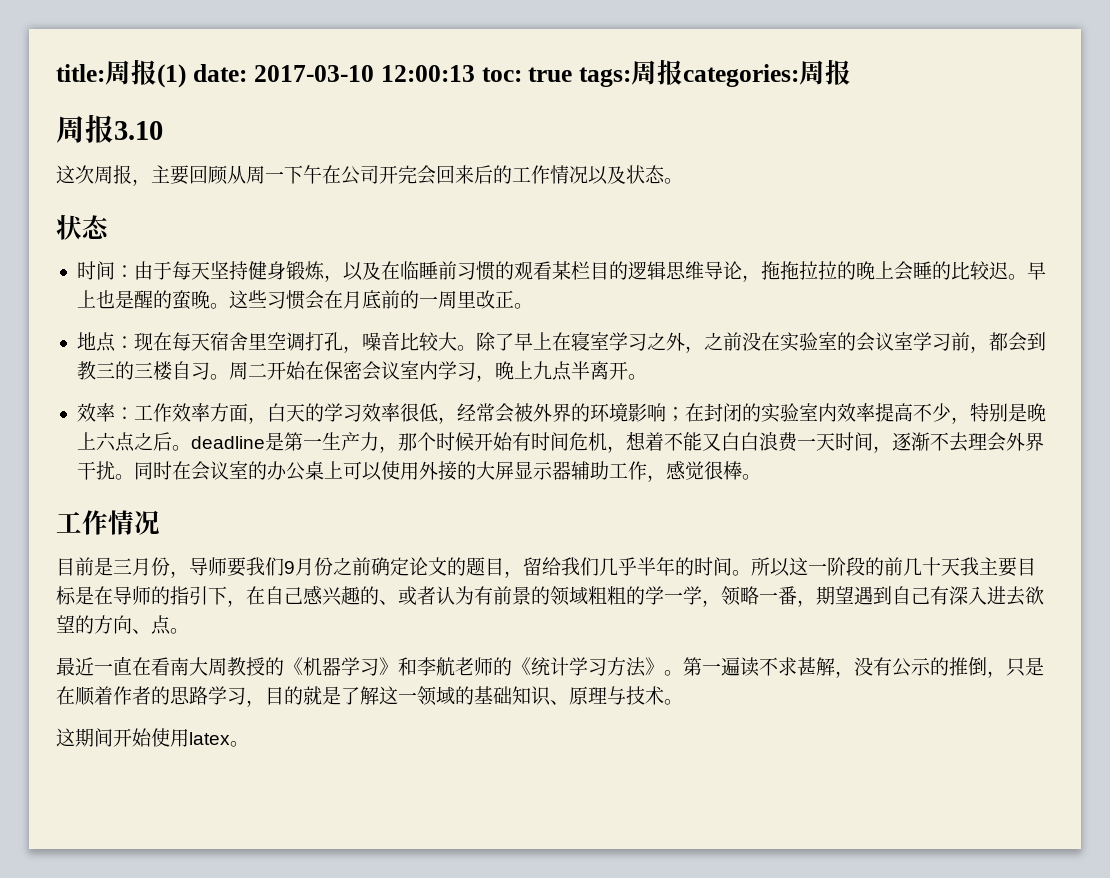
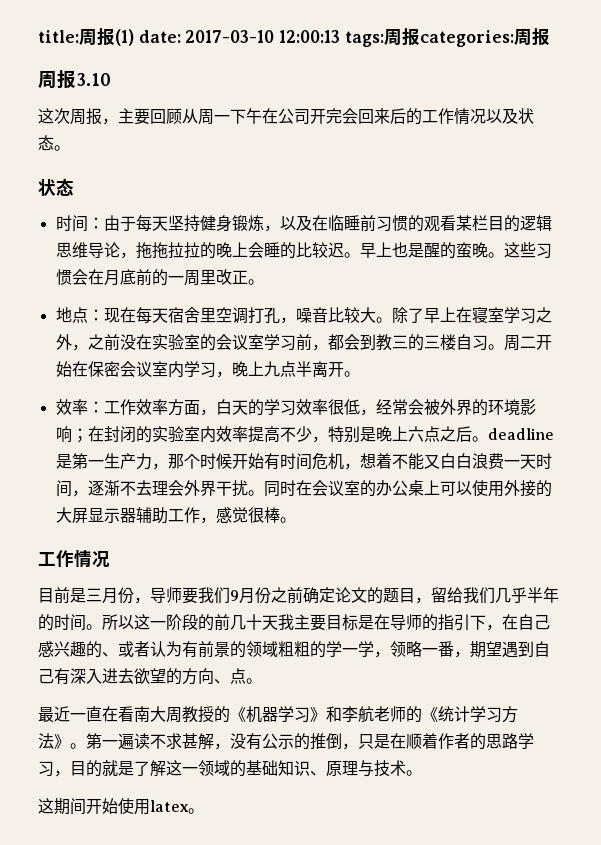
- title:周报(1) date: 2017-03-10 12:00:13 toc: true tags:周报categories:周报
+ title:周报(1) date: 2017-03-10 12:00:13 tags:周报categories:周报

